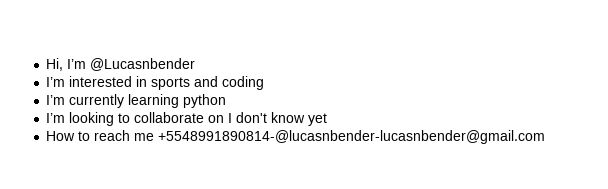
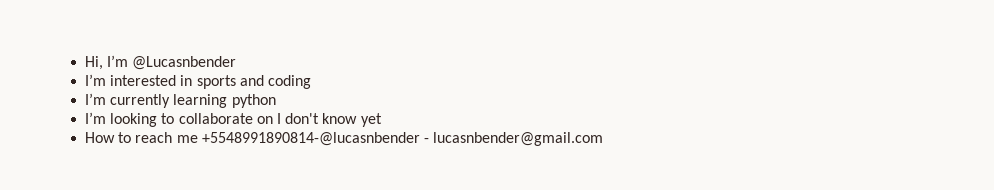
- How to reach me +5548991890814-@lucasnbender-lucasnbender@gmail.com
+ How to reach me +5548991890814-@lucasnbender - lucasnbender@gmail.com

